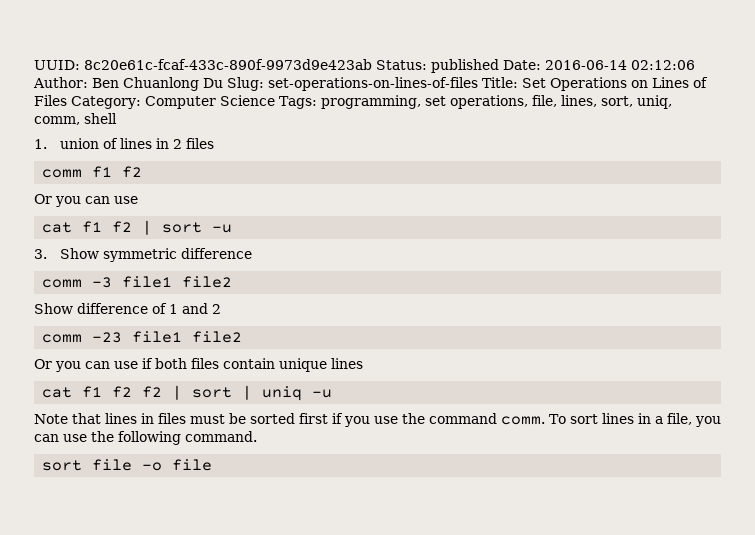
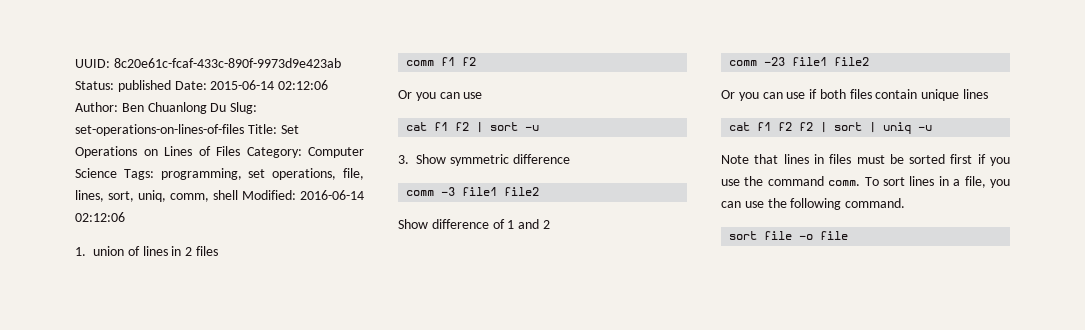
- UUID: 8c20e61c-fcaf-433c-890f-9973d9e423ab Status: published Date: 2016-06-14 02:12:06 Author: Ben Chuanlong Du Slug: set-operations-on-lines-of-files Title: Set Operations on Lines of Files Category: Computer Science Tags: programming, set operations, file, lines, sort, uniq, comm, shell
+ UUID: 8c20e61c-fcaf-433c-890f-9973d9e423ab Status: published Date: 2015-06-14 02:12:06 Author: Ben Chuanlong Du Slug: set-operations-on-lines-of-files Title: Set Operations on Lines of Files Category: Computer Science Tags: programming, set operations, file, lines, sort, uniq, comm, shell Modified: 2016-06-14 02:12:06

